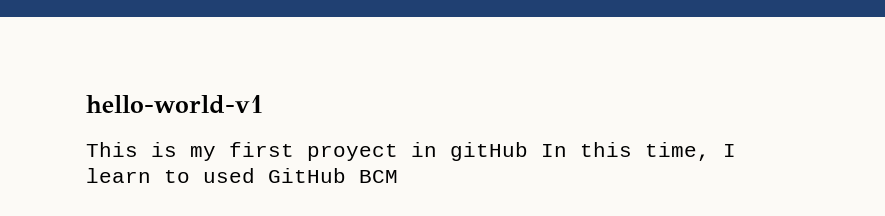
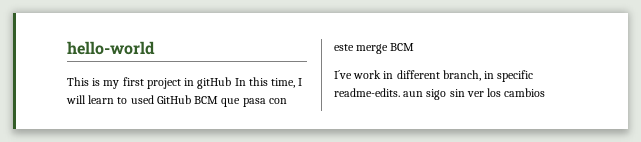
- hello-world-v1
+ hello-world
- This is my first proyect in gitHub In this time, I learn to used GitHub BCM
+ This is my first project in gitHub In this time, I will learn to used GitHub BCM que pasa con este merge BCM
+ I´ve work in different branch, in specific readme-edits. aun sigo sin ver los cambios

